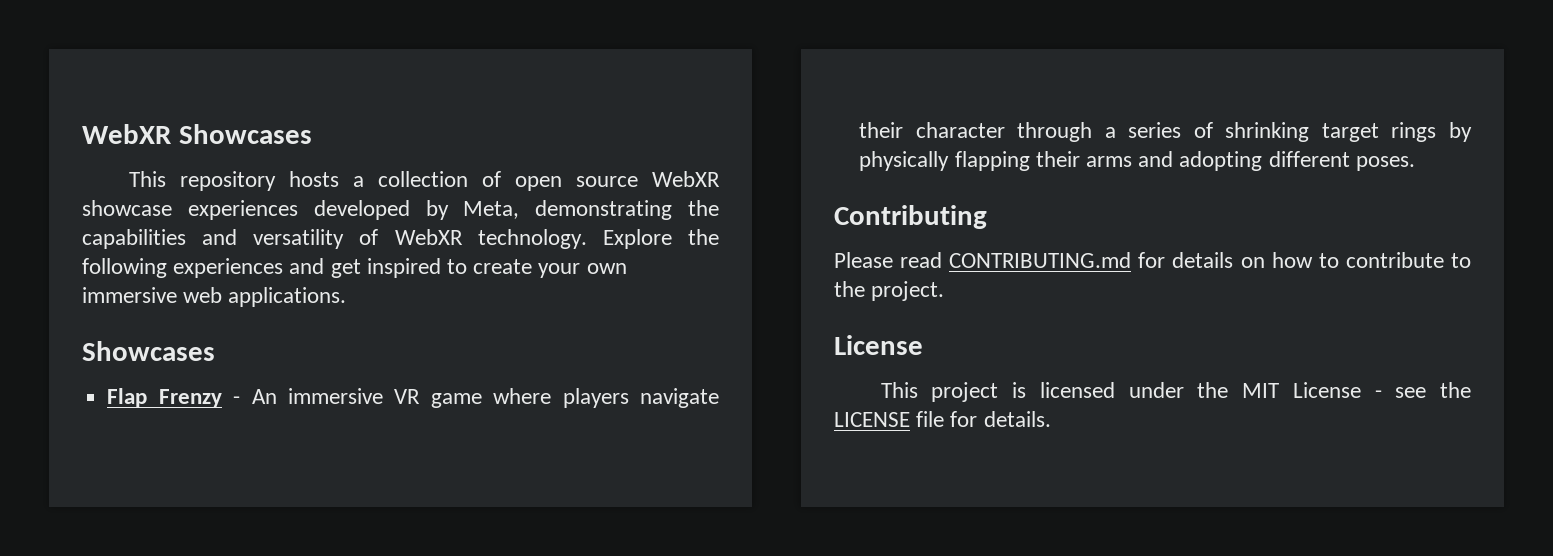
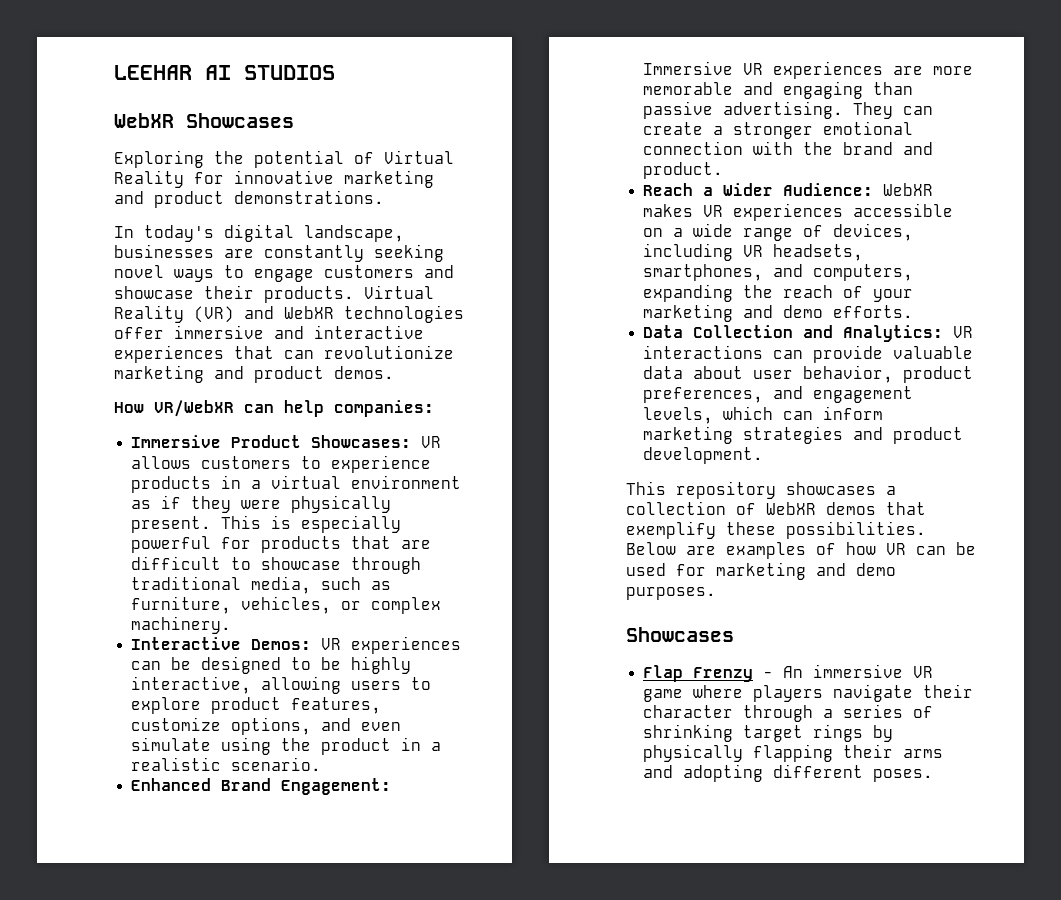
+ LEEHAR AI STUDIOS
+ Exploring the potential of Virtual Reality for innovative marketing and product demonstrations.
+ In today's digital landscape, businesses are constantly seeking novel ways to engage customers and showcase their products. Virtual Reality (VR) and WebXR technologies offer immersive and interactive experiences that can revolutionize marketing and product demos.
+ How VR/WebXR can help companies:
+ Immersive Product Showcases: VR allows customers to experience products in a virtual environment as if they were physically present. This is especially powerful for products that are difficult to showcase through traditional media, such as furniture, vehicles, or complex machinery.
+ Interactive Demos: VR experiences can be designed to be highly interactive, allowing users to explore product features, customize options, and even simulate using the product in a realistic scenario.
+ Enhanced Brand Engagement: Immersive VR experiences are more memorable and engaging than passive advertising. They can create a stronger emotional connection with the brand and product.
+ Reach a Wider Audience: WebXR makes VR experiences accessible on a wide range of devices, including VR headsets, smartphones, and computers, expanding the reach of your marketing and demo efforts.
+ Data Collection and Analytics: VR interactions can provide valuable data about user behavior, product preferences, and engagement levels, which can inform marketing strategies and product development.
- This repository hosts a collection of open source WebXR showcase experiences developed by Meta, demonstrating the capabilities and versatility of WebXR technology. Explore the following experiences and get inspired to create your own immersive web applications.
+ This repository showcases a collection of WebXR demos that exemplify these possibilities. Below are examples of how VR can be used for marketing and demo purposes.
- Contributing
- Please read CONTRIBUTING.md for details on how to contribute to the project.
- License
- This project is licensed under the MIT License - see the LICENSE file for details.

